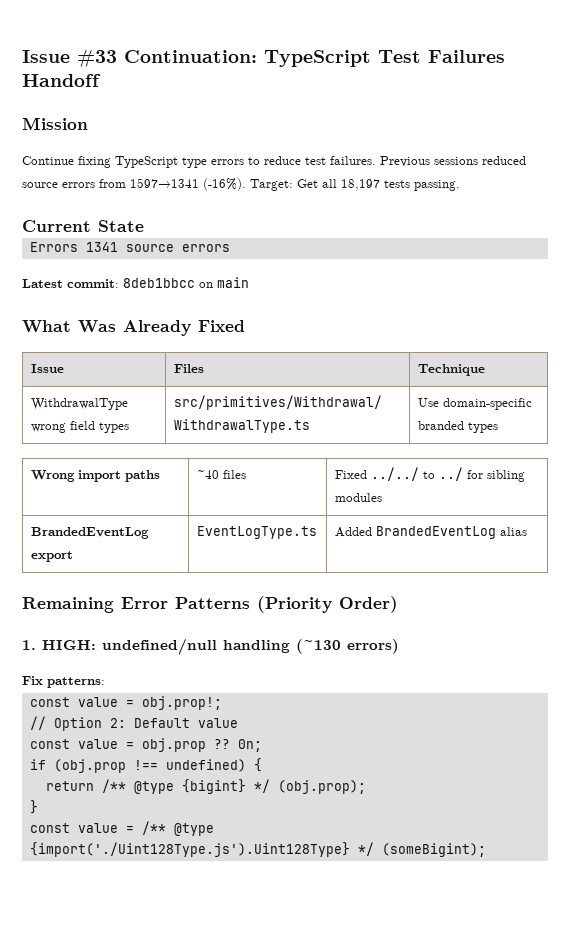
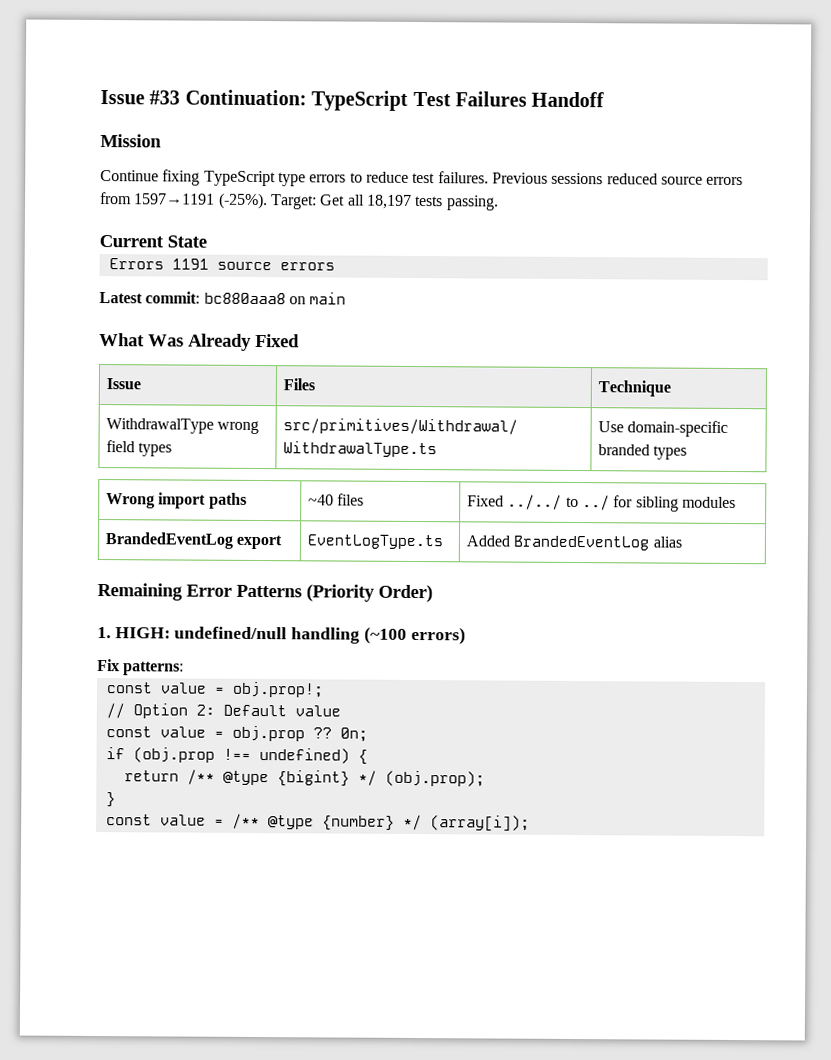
- Previous sessions reduced source errors from 1597→1341 (-16%).
+ Previous sessions reduced source errors from 1597→1191 (-25%).
- Errors 1341 source errors
+ Errors 1191 source errors
- Latest commit: 8deb1bbcc on main
+ Latest commit: bc880aaa8 on main
- 1. HIGH: undefined/null handling (~130 errors)
+ 1. HIGH: undefined/null handling (~100 errors)
- const value = /** @type {import('./Uint128Type.js').Uint128Type} */ (someBigint);
+ const value = /** @type {number} */ (array[i]);

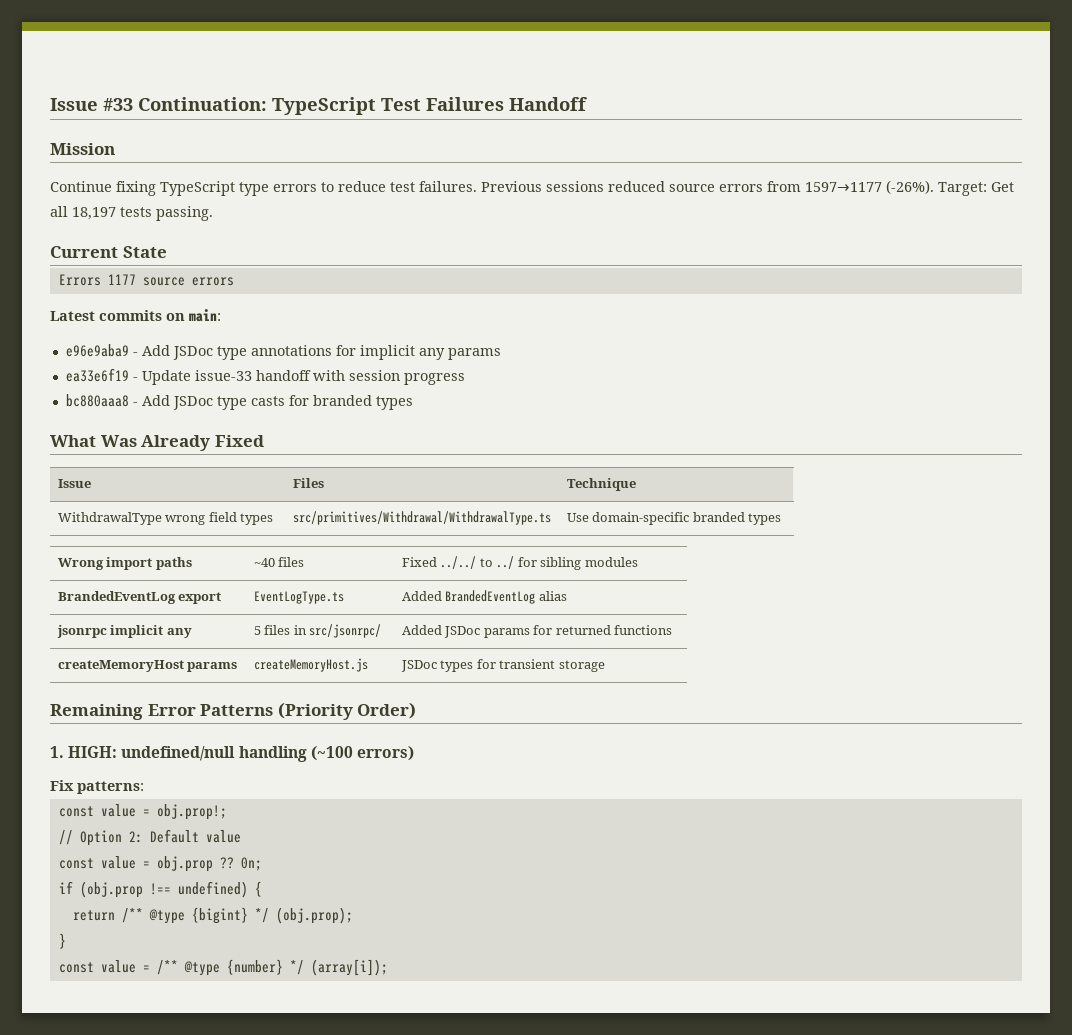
- Previous sessions reduced source errors from 1597→1191 (-25%).
+ Previous sessions reduced source errors from 1597→1177 (-26%).
- Errors 1191 source errors
+ Errors 1177 source errors
- Latest commit: bc880aaa8 on main
+ Latest commits on main:
+ e96e9aba9 - Add JSDoc type annotations for implicit any params
+ ea33e6f19 - Update issue-33 handoff with session progress
+ bc880aaa8 - Add JSDoc type casts for branded types
+ jsonrpc implicit any | 5 files in src/jsonrpc/ | Added JSDoc params for returned functions
+ createMemoryHost params | createMemoryHost.js | JSDoc types for transient storage

